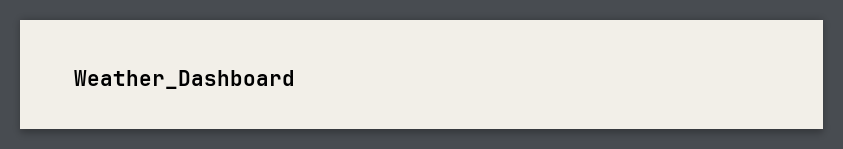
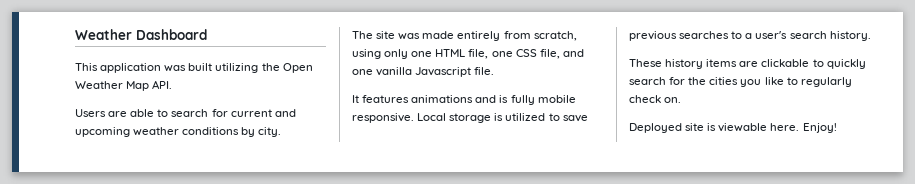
- Weather_Dashboard
+ Weather Dashboard
+ This application was built utilizing the Open Weather Map API.
+ Users are able to search for current and upcoming weather conditions by city.
+ The site was made entirely from scratch, using only one HTML file, one CSS file, and one vanilla Javascript file.
+ It features animations and is fully mobile responsive. Local storage is utilized to save previous searches to a user's search history.
+ These history items are clickable to quickly search for the cities you like to regularly check on.
+ Deployed site is viewable here. Enjoy!

